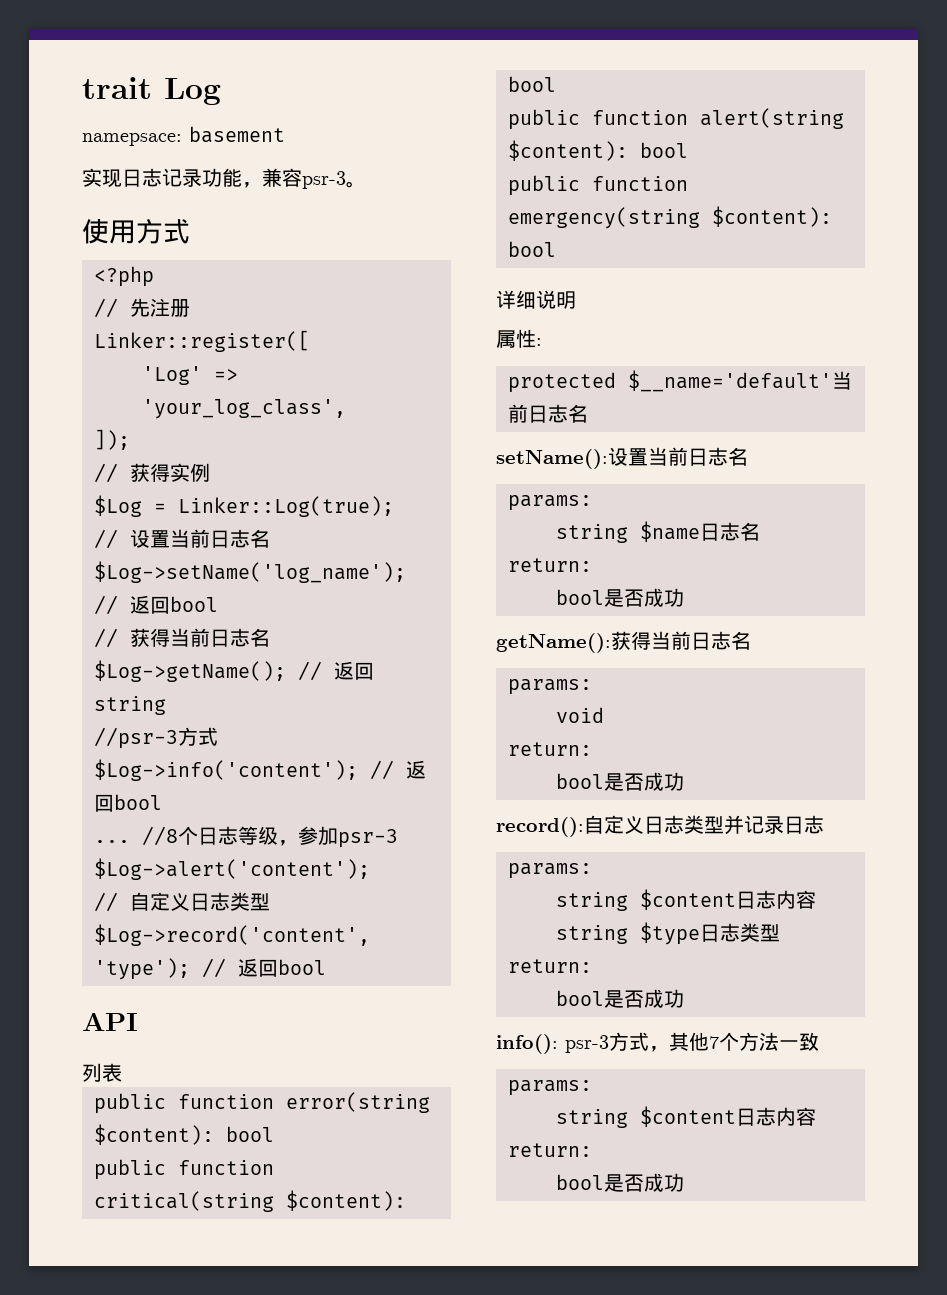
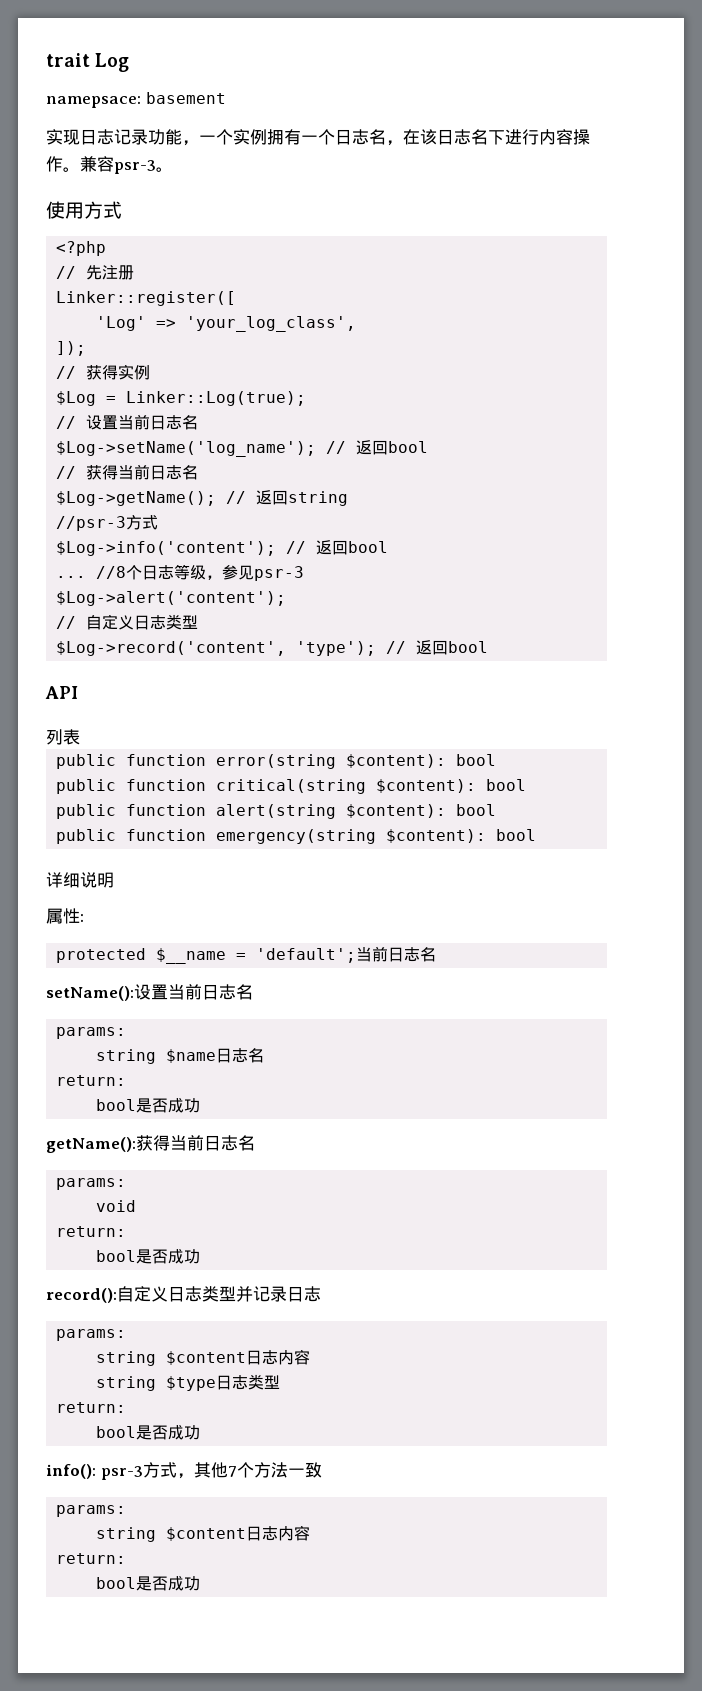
- 实现日志记录功能，兼容psr-3。
+ 实现日志记录功能，一个实例拥有一个日志名，在该日志名下进行内容操作。兼容psr-3。
- //8个日志等级，参加psr-3
+ //8个日志等级，参见psr-3
- protected $__name='default'当前日志名
+ protected $__name = 'default';当前日志名

